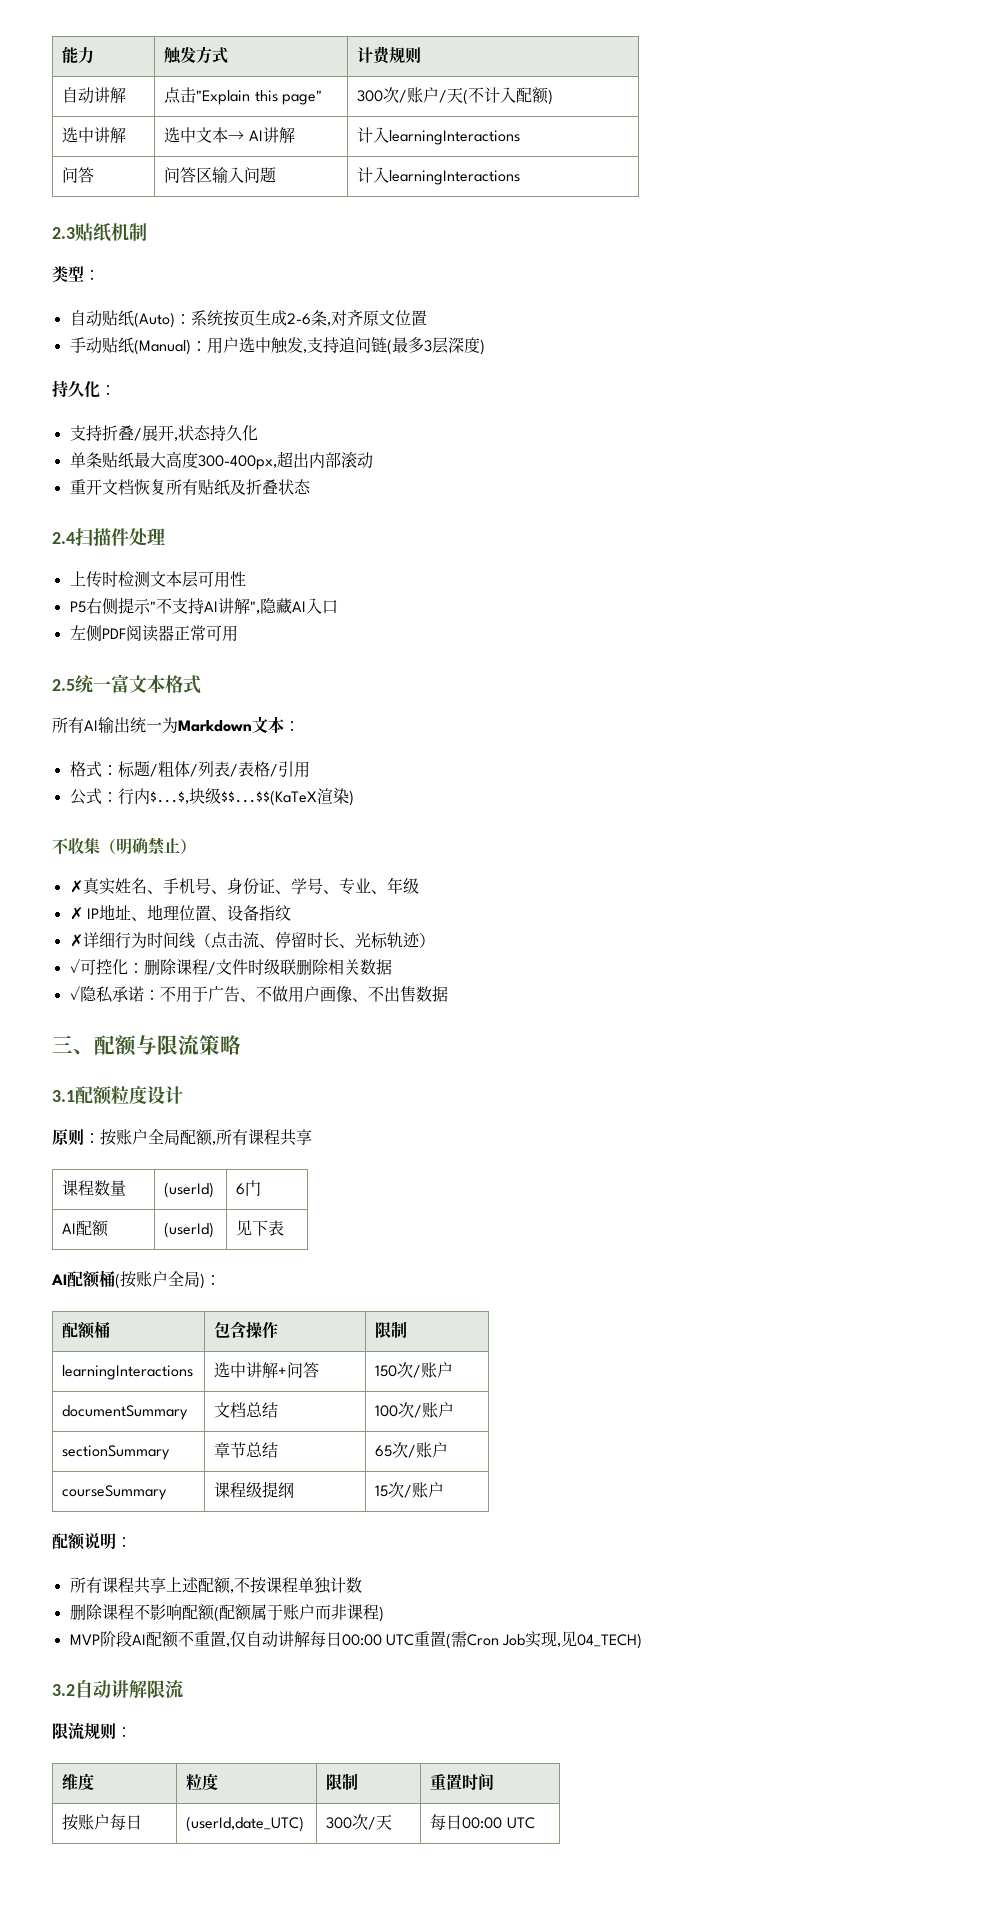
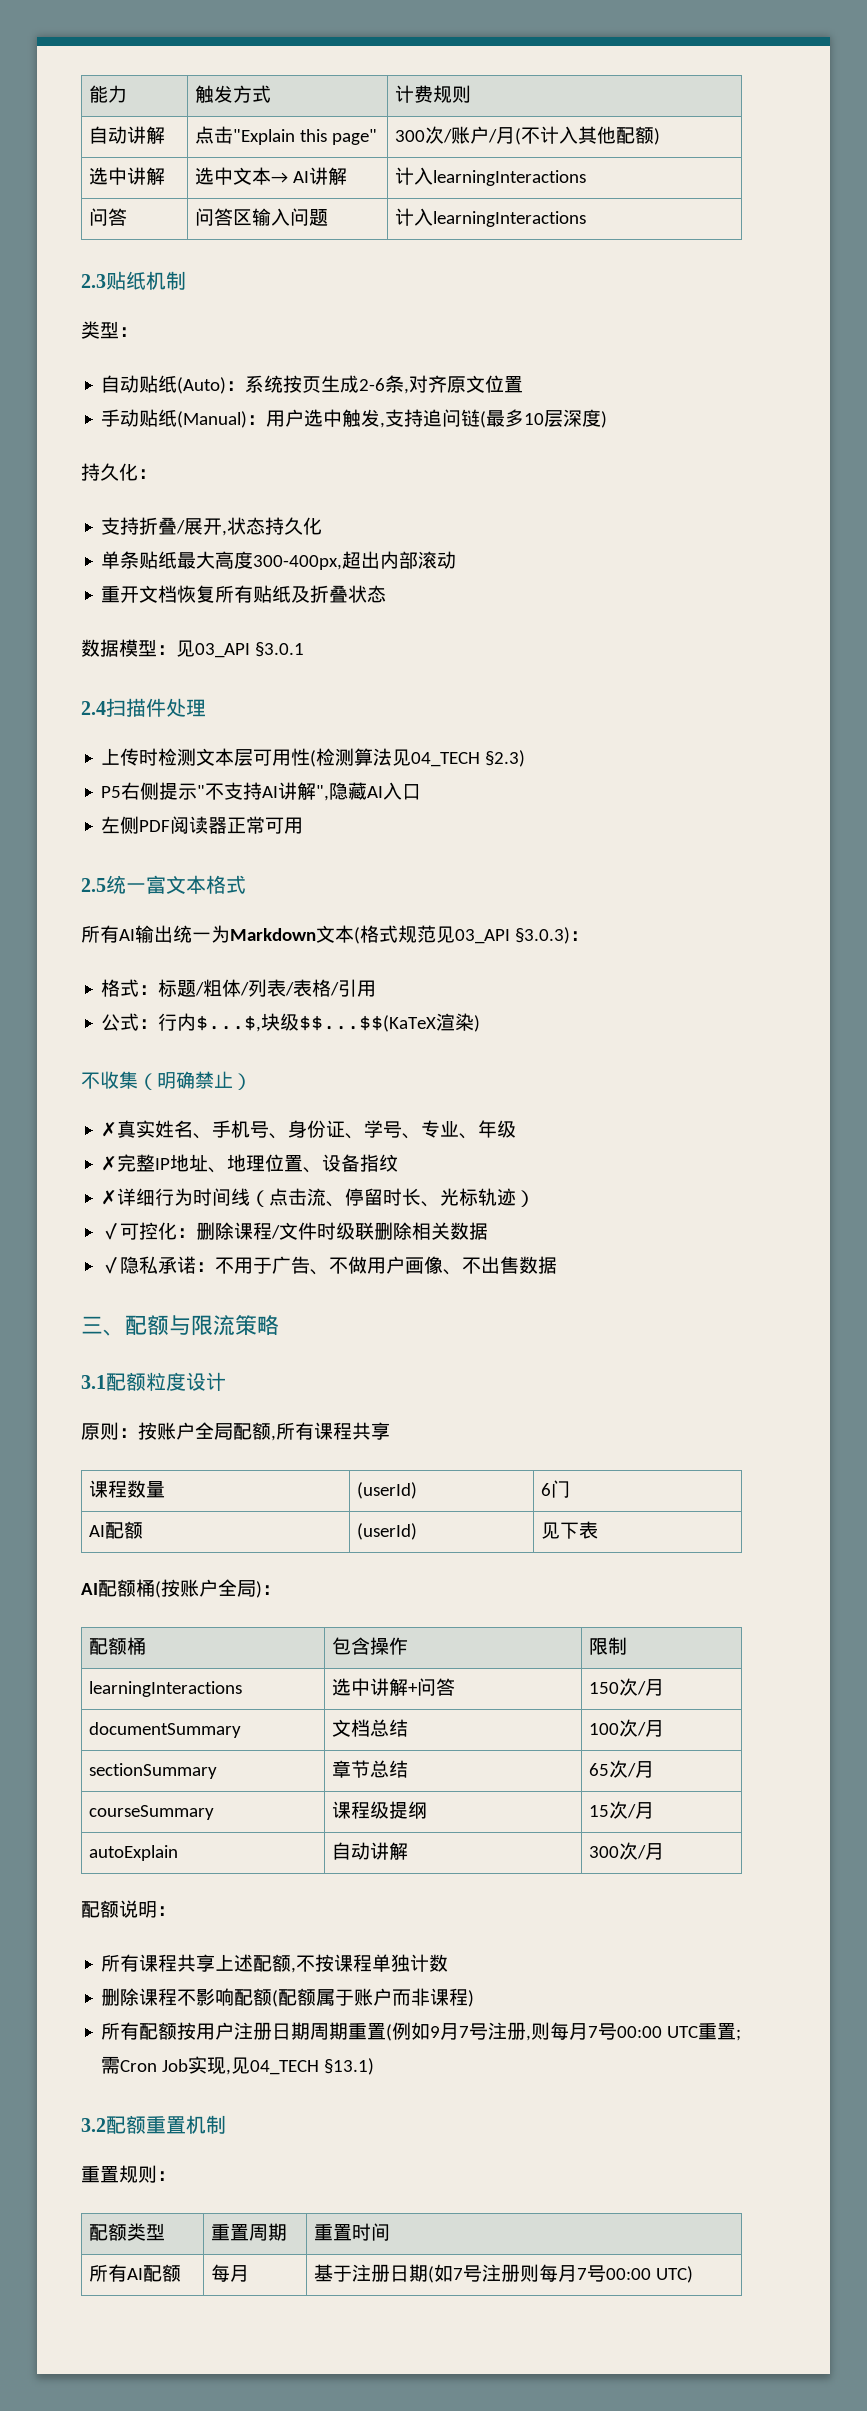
- 自动讲解 | 点击"Explain this page" | 300次/账户/天(不计入配额)
+ 自动讲解 | 点击"Explain this page" | 300次/账户/月(不计入其他配额)
- 手动贴纸(Manual)：用户选中触发,支持追问链(最多3层深度)
+ 手动贴纸(Manual)：用户选中触发,支持追问链(最多10层深度)
+ 数据模型：见03_API §3.0.1
- 上传时检测文本层可用性
+ 上传时检测文本层可用性(检测算法见04_TECH §2.3)
- 所有AI输出统一为Markdown文本：
+ 所有AI输出统一为Markdown文本(格式规范见03_API §3.0.3)：
- ✗ IP地址、地理位置、设备指纹
+ ✗完整IP地址、地理位置、设备指纹
- learningInteractions | 选中讲解+问答 | 150次/账户
+ learningInteractions | 选中讲解+问答 | 150次/月
- documentSummary | 文档总结 | 100次/账户
+ documentSummary | 文档总结 | 100次/月
- sectionSummary | 章节总结 | 65次/账户
+ sectionSummary | 章节总结 | 65次/月
- courseSummary | 课程级提纲 | 15次/账户
+ courseSummary | 课程级提纲 | 15次/月
+ autoExplain | 自动讲解 | 300次/月
- MVP阶段AI配额不重置,仅自动讲解每日00:00 UTC重置(需Cron Job实现,见04_TECH)
+ 所有配额按用户注册日期周期重置(例如9月7号注册,则每月7号00:00 UTC重置;需Cron Job实现,见04_TECH §13.1)
- 3.2自动讲解限流
- 限流规则：
- 维度 | 粒度 | 限制 | 重置时间
- 按账户每日 | (userId,date_UTC) | 300次/天 | 每日00:00 UTC
+ 3.2配额重置机制
+ 重置规则：
+ 配额类型 | 重置周期 | 重置时间
+ 所有AI配额 | 每月 | 基于注册日期(如7号注册则每月7号00:00 UTC)

